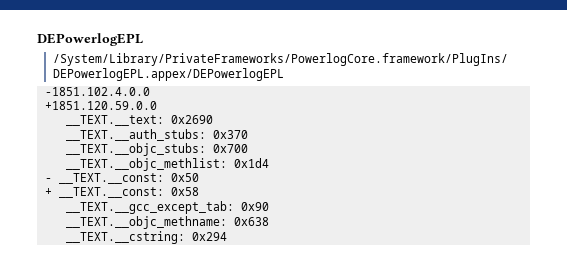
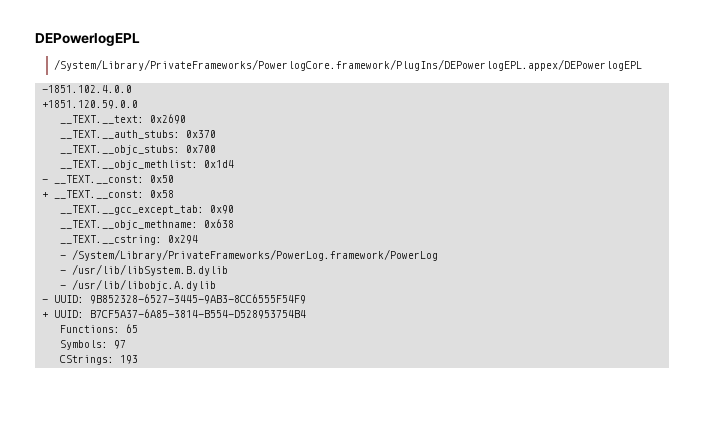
+ - /System/Library/PrivateFrameworks/PowerLog.framework/PowerLog
+ - /usr/lib/libSystem.B.dylib
+ - /usr/lib/libobjc.A.dylib
+ - UUID: 9B852328-6527-3445-9AB3-8CC6555F54F9
+ + UUID: B7CF5A37-6A85-3814-B554-D528953754B4
+ Functions: 65
+ Symbols: 97
+ CStrings: 193

